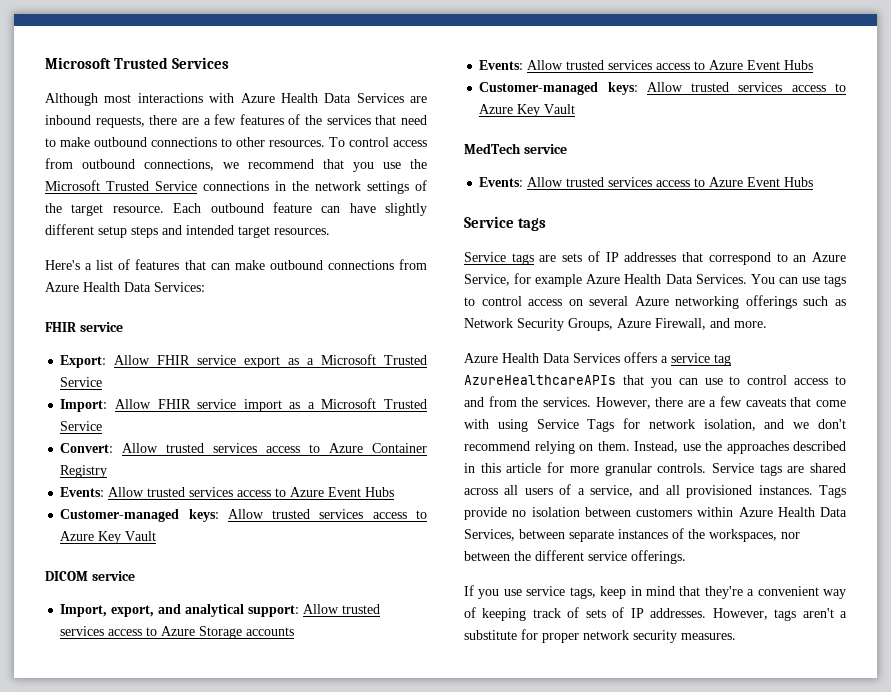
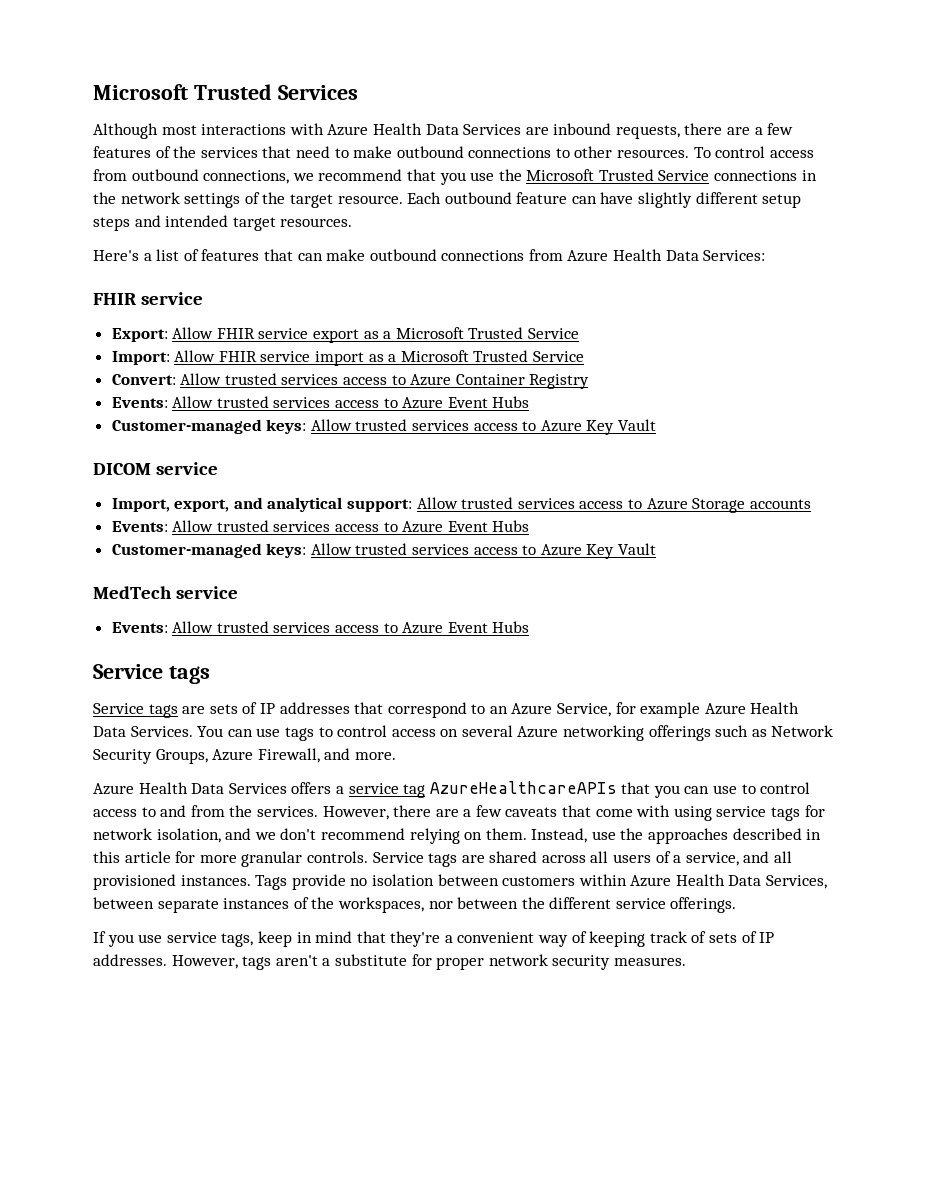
- However, there are a few caveats that come with using Service Tags for network isolation, and we don't recommend relying on them.
+ However, there are a few caveats that come with using service tags for network isolation, and we don't recommend relying on them.

